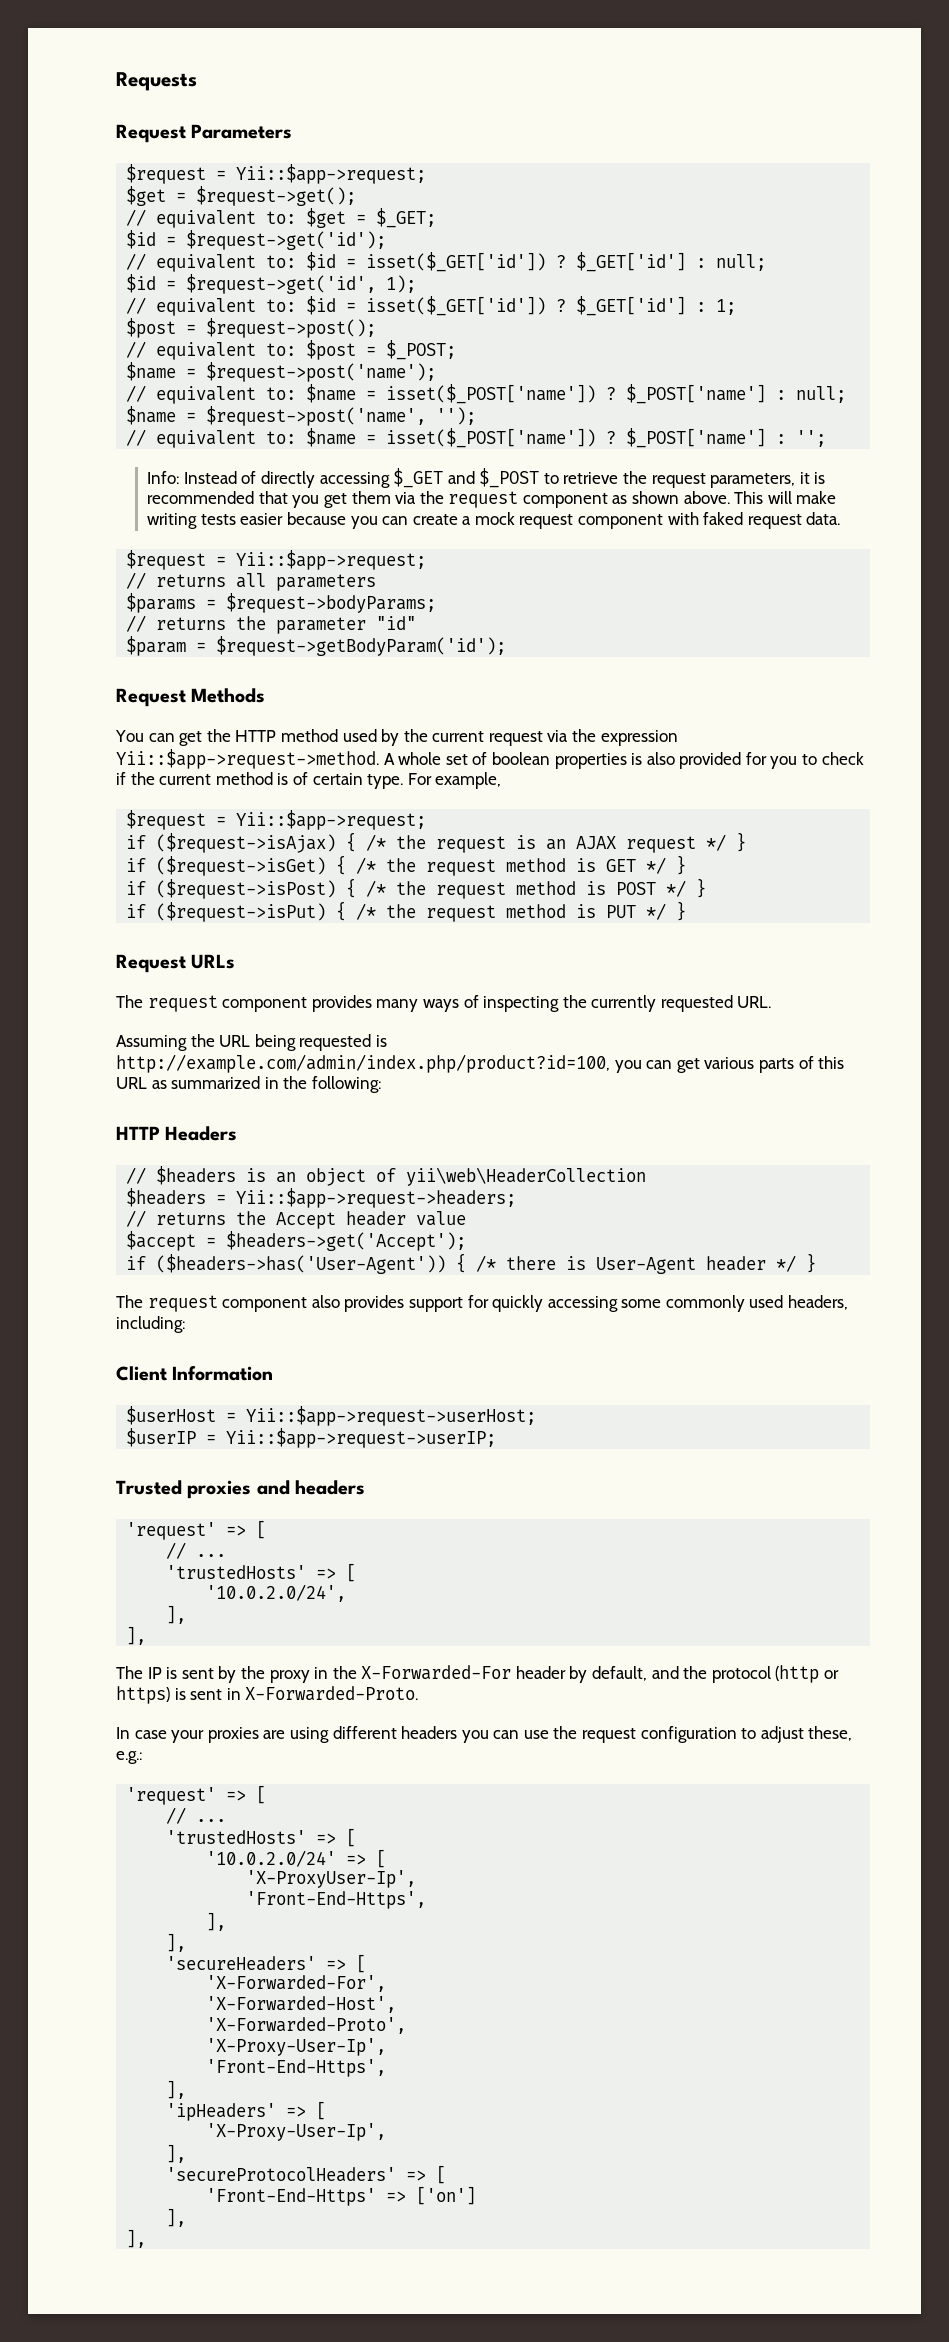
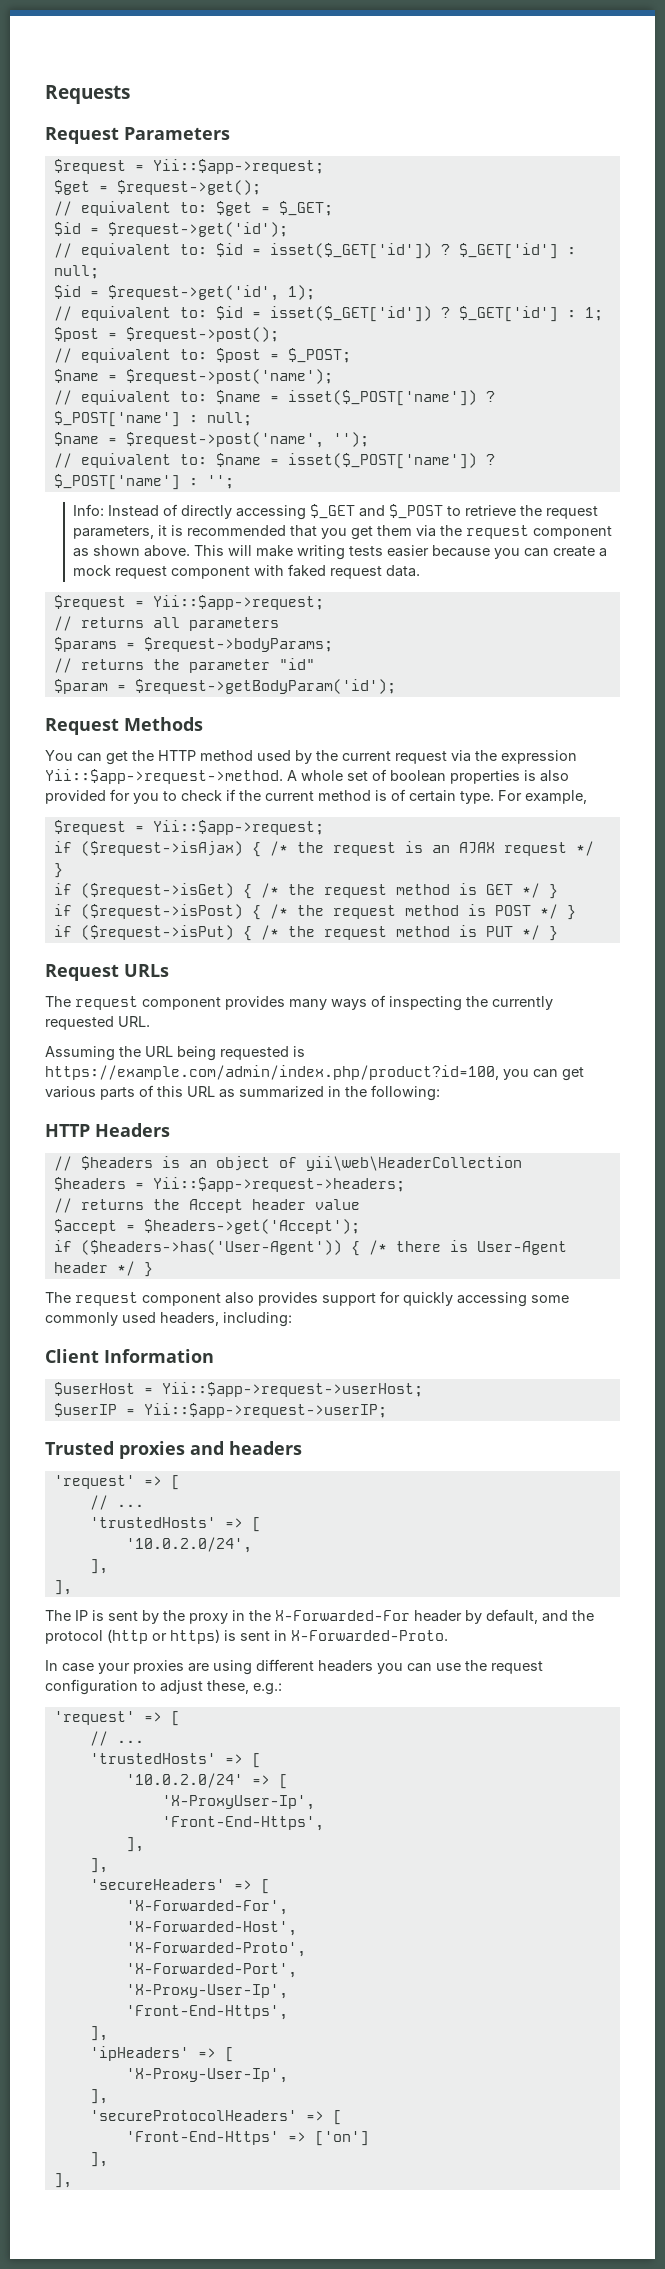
- Assuming the URL being requested is http://example.com/admin/index.php/product?id=100, you can get various parts of this URL as summarized in the following:
+ Assuming the URL being requested is https://example.com/admin/index.php/product?id=100, you can get various parts of this URL as summarized in the following:
+ 'X-Forwarded-Port',

